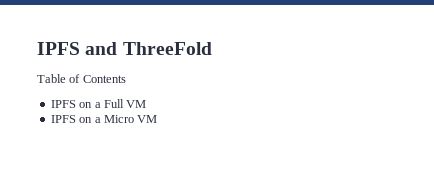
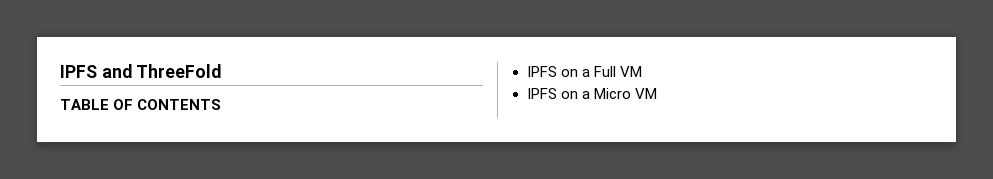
- Table of Contents
+ TABLE OF CONTENTS

